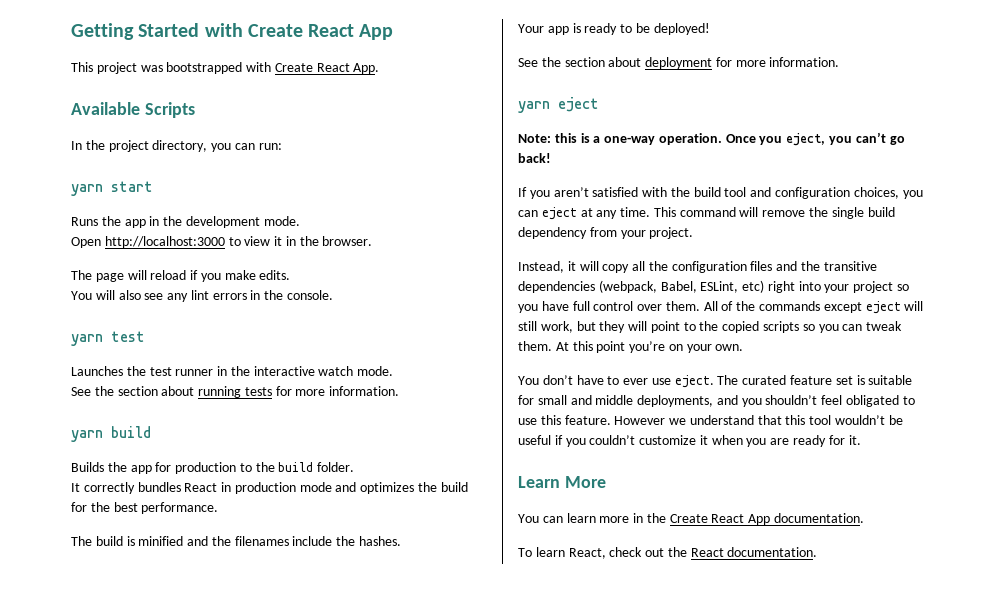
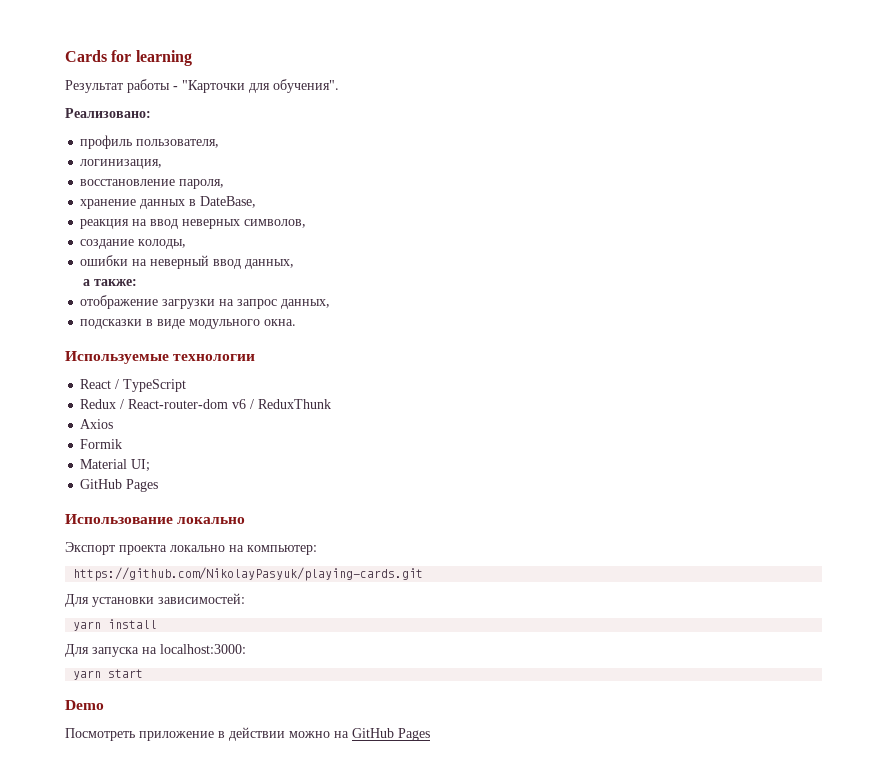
- Getting Started with Create React App
- This project was bootstrapped with Create React App.
- Available Scripts
- In the project directory, you can run:
+ Cards for learning
+ Результат работы - "Карточки для обучения".
+ Реализовано:
+ профиль пользователя,
+ логинизация,
+ восстановление пароля,
+ хранение данных в DateBase,
+ реакция на ввод неверных символов,
+ создание колоды,
+ ошибки на неверный ввод данных,
+ а также:
+ отображение загрузки на запрос данных,
+ подсказки в виде модульного окна.
+ Используемые технологии
+ React / TypeScript
+ Redux / React-router-dom v6 / ReduxThunk
+ Axios
+ Formik
+ Material UI;
+ GitHub Pages
+ Использование локально
+ Экспорт проекта локально на компьютер:
+ https://github.com/NikolayPasyuk/playing-cards.git
+ Для установки зависимостей:
+ yarn install
+ Для запуска на localhost:3000:
  yarn start
- Runs the app in the development mode.
- Open http://localhost:3000 to view it in the browser.
- The page will reload if you make edits.
- You will also see any lint errors in the console.
- yarn test
- Launches the test runner in the interactive watch mode.
- See the section about running tests for more information.
- yarn build
- Builds the app for production to the build folder.
- It correctly bundles React in production mode and optimizes the build for the best performance.
- The build is minified and the filenames include the hashes.
- Your app is ready to be deployed!
- See the section about deployment for more information.
- yarn eject
- Note: this is a one-way operation. Once you eject, you can’t go back!
- If you aren’t satisfied with the build tool and configuration choices, you can eject at any time. This command will remove the single build dependency from your project.
- Instead, it will copy all the configuration files and the transitive dependencies (webpack, Babel, ESLint, etc) right into your project so you have full control over them. All of the commands except eject will still work, but they will point to the copied scripts so you can tweak them. At this point you’re on your own.
- You don’t have to ever use eject. The curated feature set is suitable for small and middle deployments, and you shouldn’t feel obligated to use this feature. However we understand that this tool wouldn’t be useful if you couldn’t customize it when you are ready for it.
- Learn More
- You can learn more in the Create React App documentation.
- To learn React, check out the React documentation.
+ Demo
+ Посмотреть приложение в действии можно на GitHub Pages

